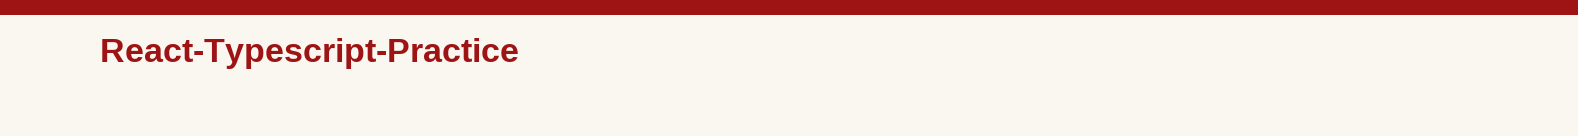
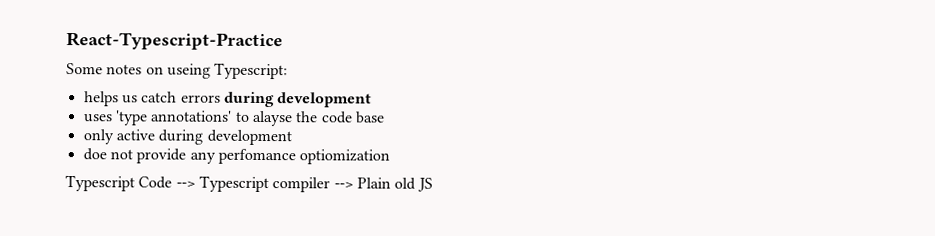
+ Some notes on useing Typescript:
+ helps us catch errors during development
+ uses 'type annotations' to alayse the code base
+ only active during development
+ doe not provide any perfomance optiomization
+ Typescript Code --> Typescript compiler --> Plain old JS

